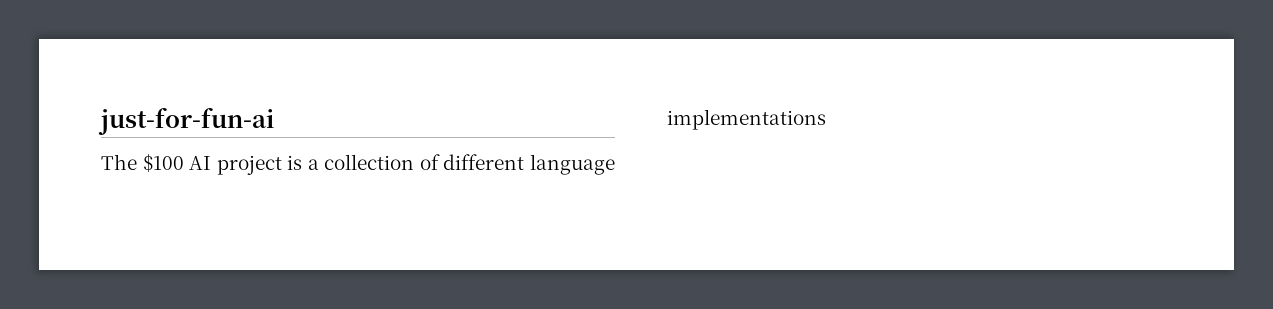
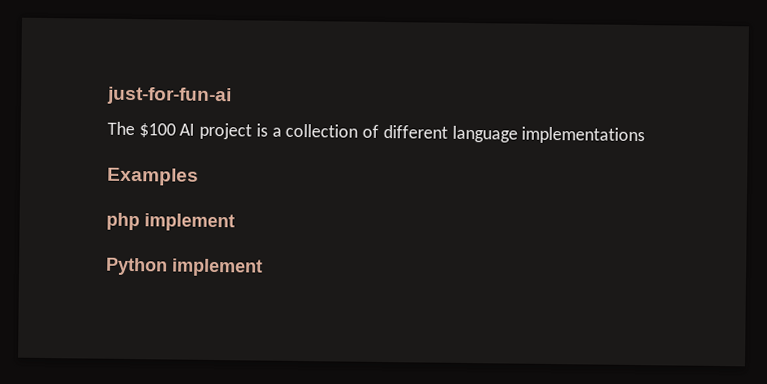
+ Examples
+ php implement
+ Python implement

